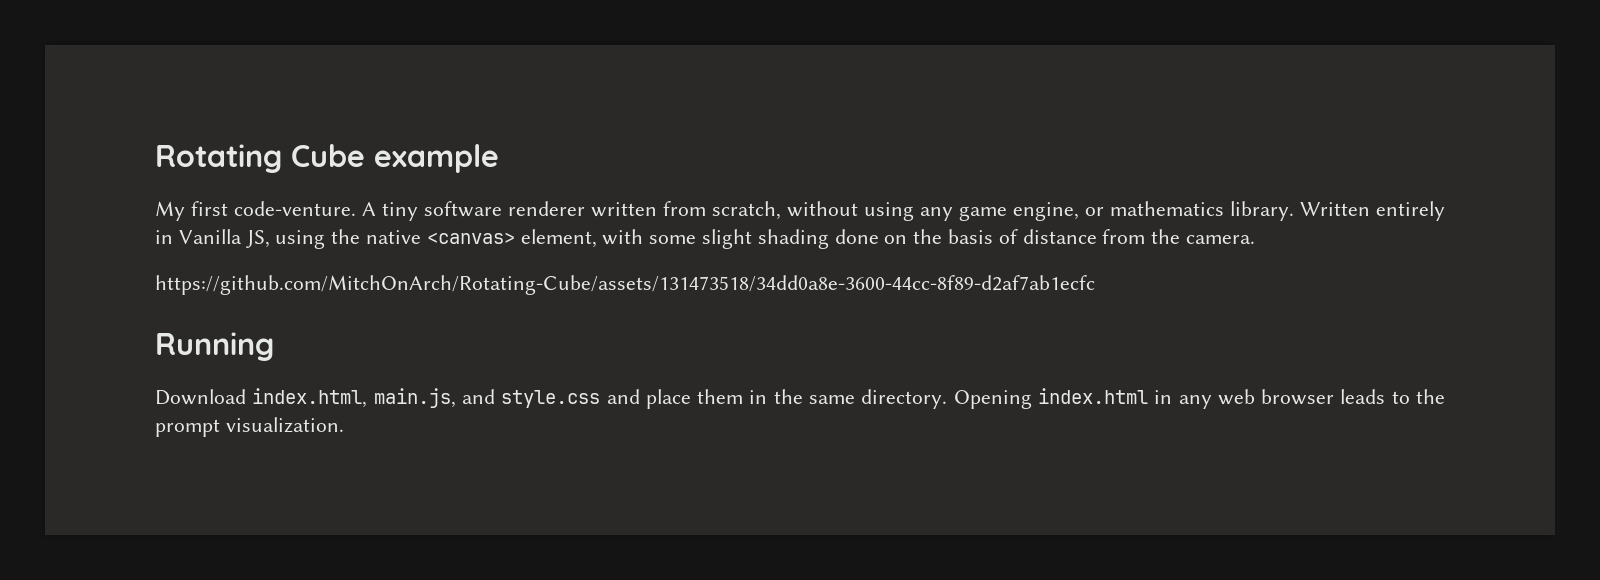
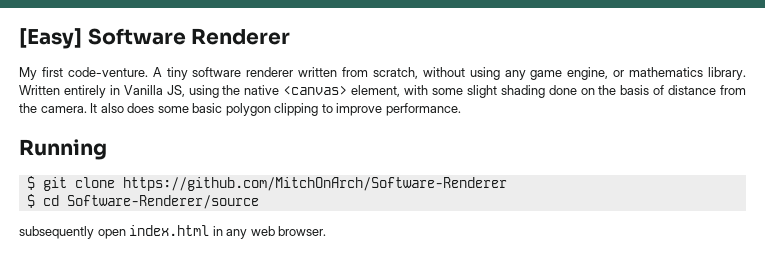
- Rotating Cube example
+ [Easy] Software Renderer
- Written entirely in Vanilla JS, using the native <canvas> element, with some slight shading done on the basis of distance from the camera.
- https://github.com/MitchOnArch/Rotating-Cube/assets/131473518/34dd0a8e-3600-44cc-8f89-d2af7ab1ecfc
+ Written entirely in Vanilla JS, using the native <canvas> element, with some slight shading done on the basis of distance from the camera. It also does some basic polygon clipping to improve performance.
  Running
- Download index.html, main.js, and style.css and place them in the same directory. Opening index.html in any web browser leads to the prompt visualization.
+ $ git clone https://github.com/MitchOnArch/Software-Renderer
+ $ cd Software-Renderer/source
+ subsequently open index.html in any web browser.

